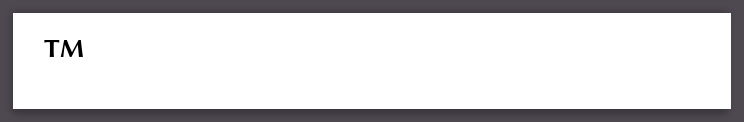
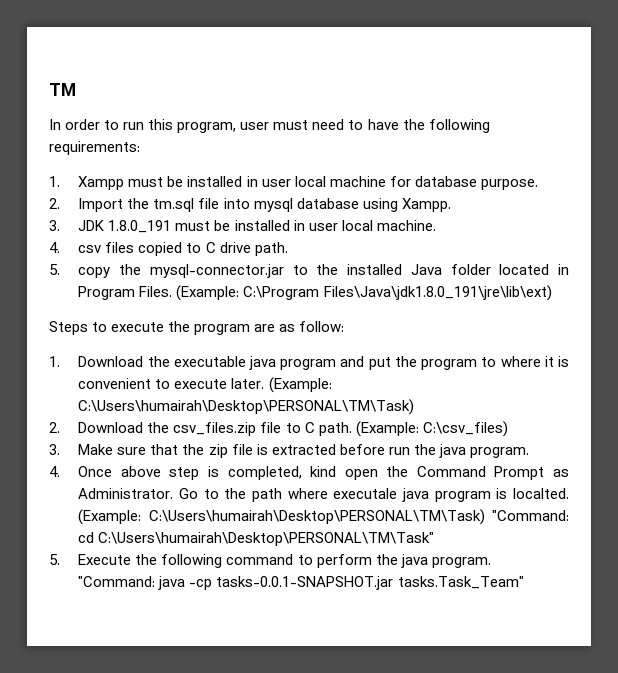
+ In order to run this program, user must need to have the following requirements:
+ 1. Xampp must be installed in user local machine for database purpose.
+ 2. Import the tm.sql file into mysql database using Xampp.
+ 3. JDK 1.8.0_191 must be installed in user local machine.
+ 4. csv files copied to C drive path.
+ 5. copy the mysql-connector.jar to the installed Java folder located in Program Files. (Example: C:\Program Files\Java\jdk1.8.0_191\jre\lib\ext)
+ Steps to execute the program are as follow:
+ 1. Download the executable java program and put the program to where it is convenient to execute later. (Example: C:\Users\humairah\Desktop\PERSONAL\TM\Task)
+ 2. Download the csv_files.zip file to C path. (Example: C:\csv_files)
+ 3. Make sure that the zip file is extracted before run the java program.
+ 4. Once above step is completed, kind open the Command Prompt as Administrator. Go to the path where executale java program is localted. (Example: C:\Users\humairah\Desktop\PERSONAL\TM\Task) "Command: cd C:\Users\humairah\Desktop\PERSONAL\TM\Task"
+ 5. Execute the following command to perform the java program. "Command: java -cp tasks-0.0.1-SNAPSHOT.jar tasks.Task_Team"

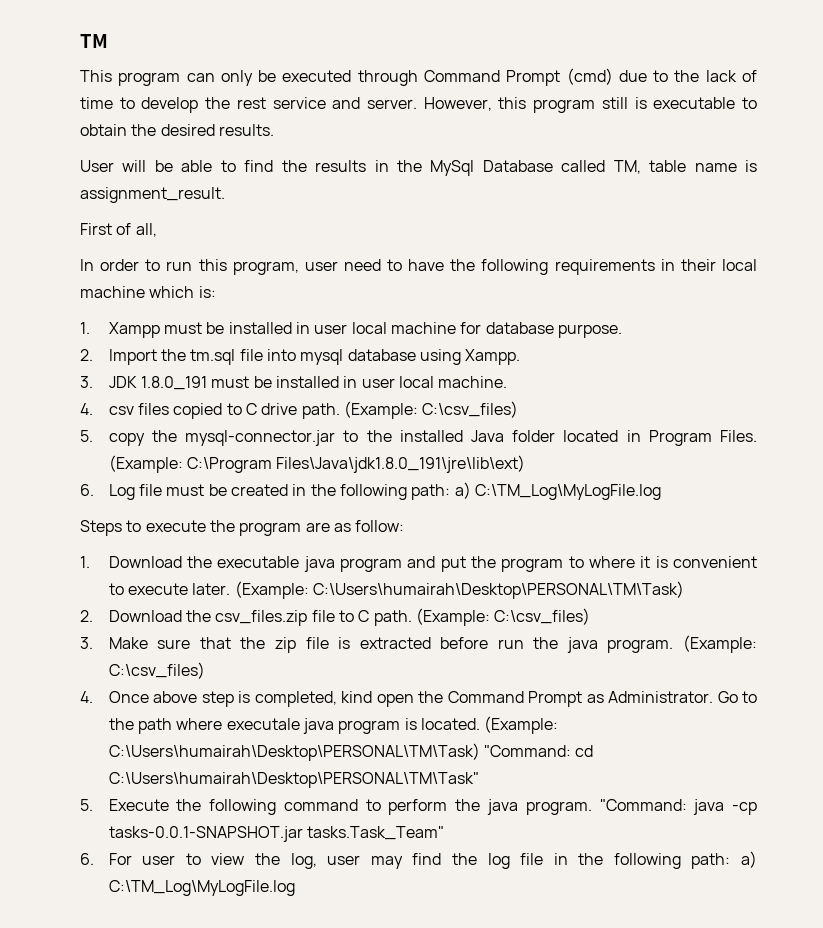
+ This program can only be executed through Command Prompt (cmd) due to the lack of time to develop the rest service and server. However, this program still is executable to obtain the desired results.
+ User will be able to find the results in the MySql Database called TM, table name is assignment_result.
+ First of all,
- In order to run this program, user must need to have the following requirements:
+ In order to run this program, user need to have the following requirements in their local machine which is:
- 4. csv files copied to C drive path.
+ 4. csv files copied to C drive path. (Example: C:\csv_files)
+ 6. Log file must be created in the following path: a) C:\TM_Log\MyLogFile.log
- 3. Make sure that the zip file is extracted before run the java program.
+ 3. Make sure that the zip file is extracted before run the java program. (Example: C:\csv_files)
- Go to the path where executale java program is localted.
+ Go to the path where executale java program is located.
+ 6. For user to view the log, user may find the log file in the following path: a) C:\TM_Log\MyLogFile.log

